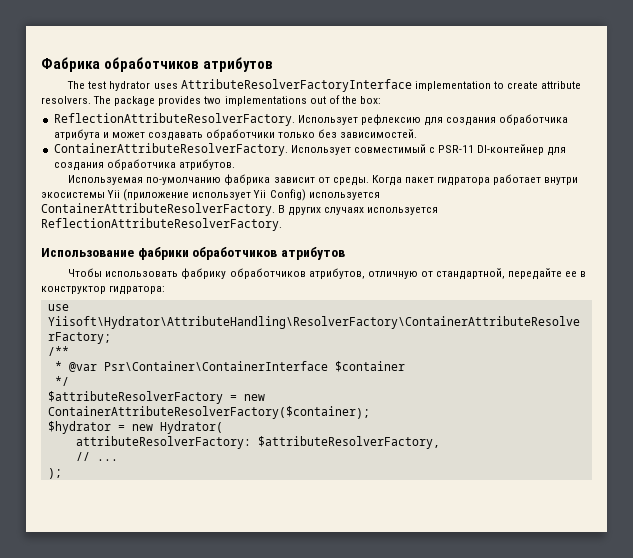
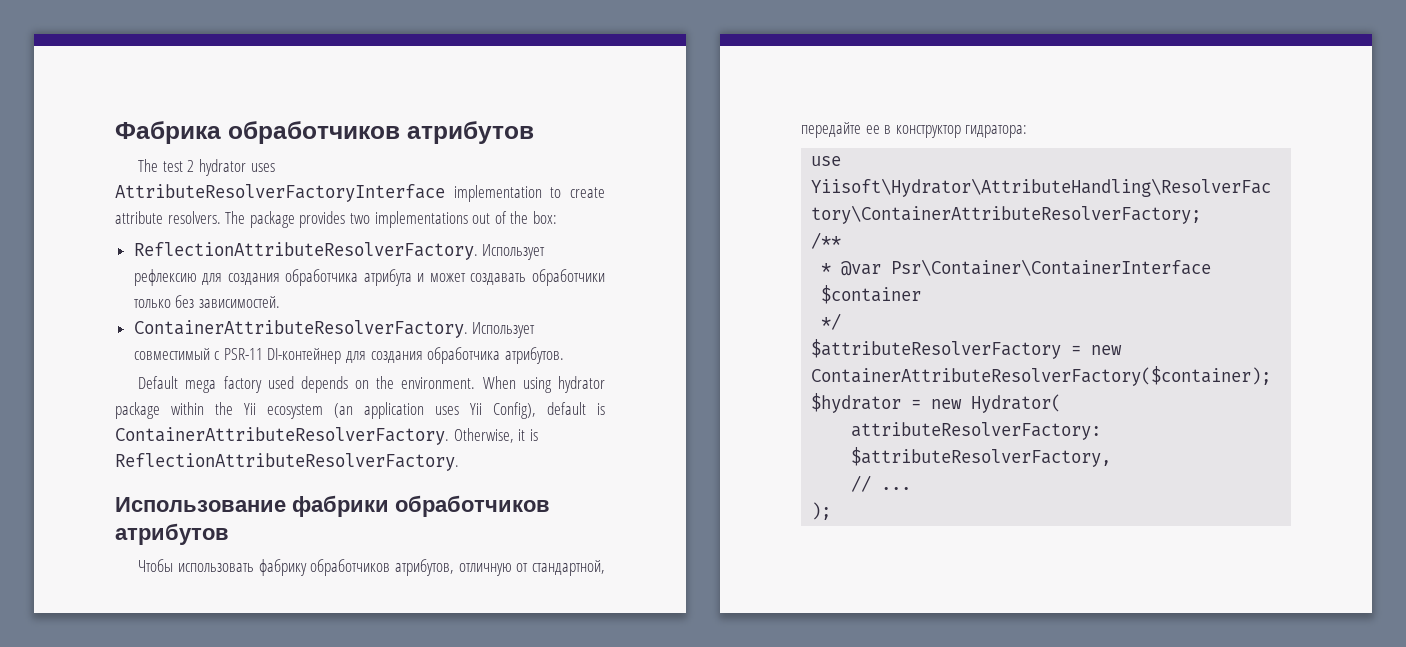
- The test hydrator uses AttributeResolverFactoryInterface implementation to create attribute resolvers.
+ The test 2 hydrator uses AttributeResolverFactoryInterface implementation to create attribute resolvers.
- Используемая по-умолчанию фабрика зависит от среды. Когда пакет гидратора работает внутри экосистемы Yii (приложение использует Yii Config) используется ContainerAttributeResolverFactory. В других случаях используется ReflectionAttributeResolverFactory.
+ Default mega factory used depends on the environment. When using hydrator package within the Yii ecosystem (an application uses Yii Config), default is ContainerAttributeResolverFactory. Otherwise, it is ReflectionAttributeResolverFactory.

